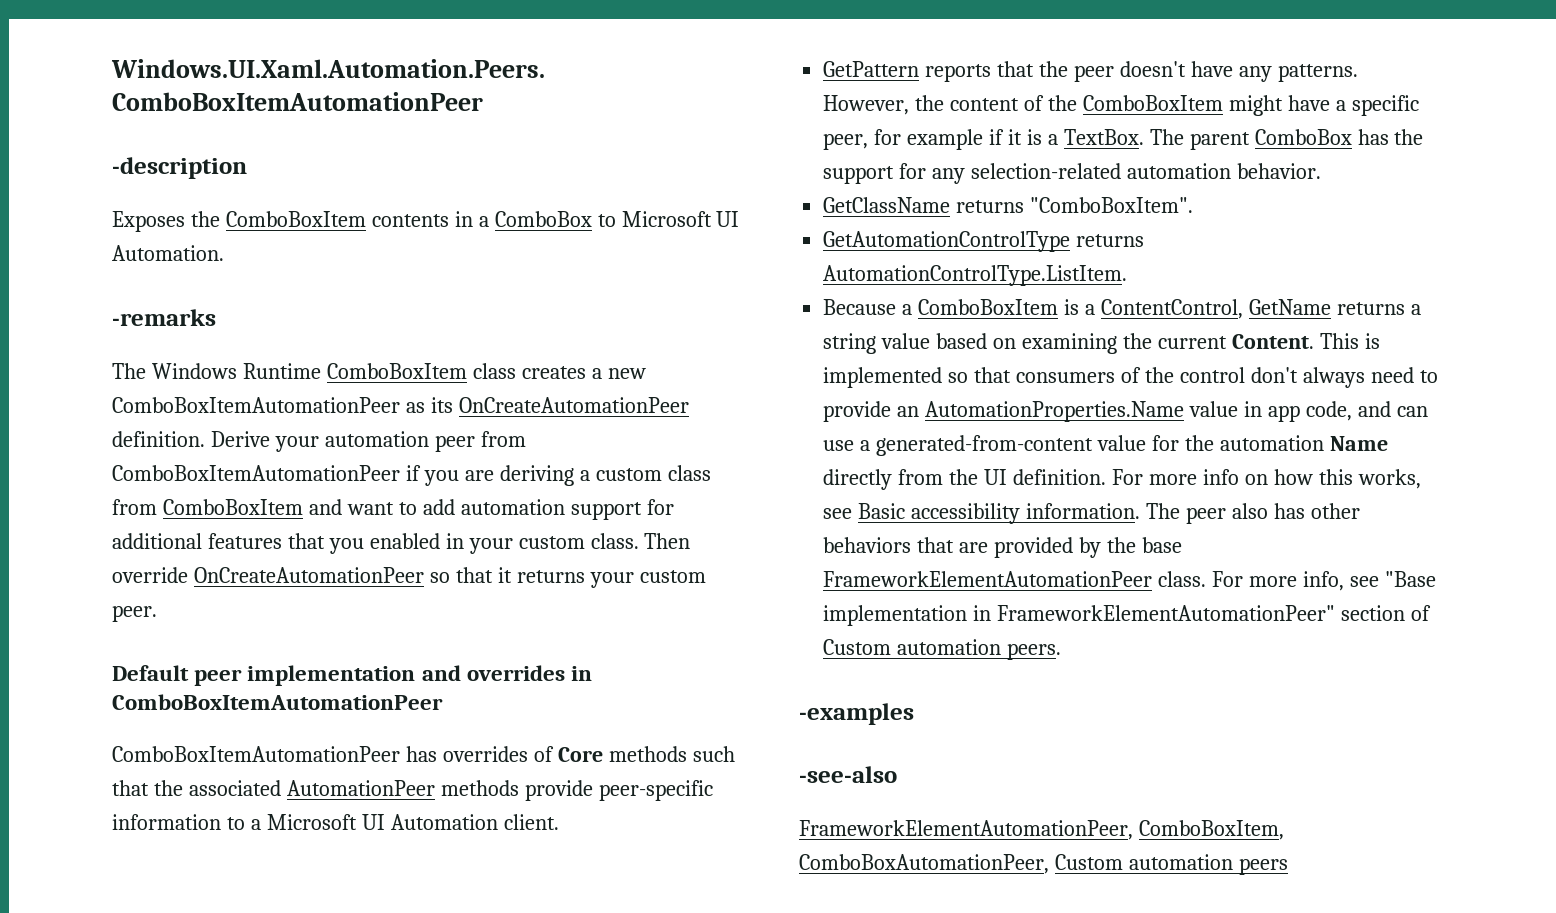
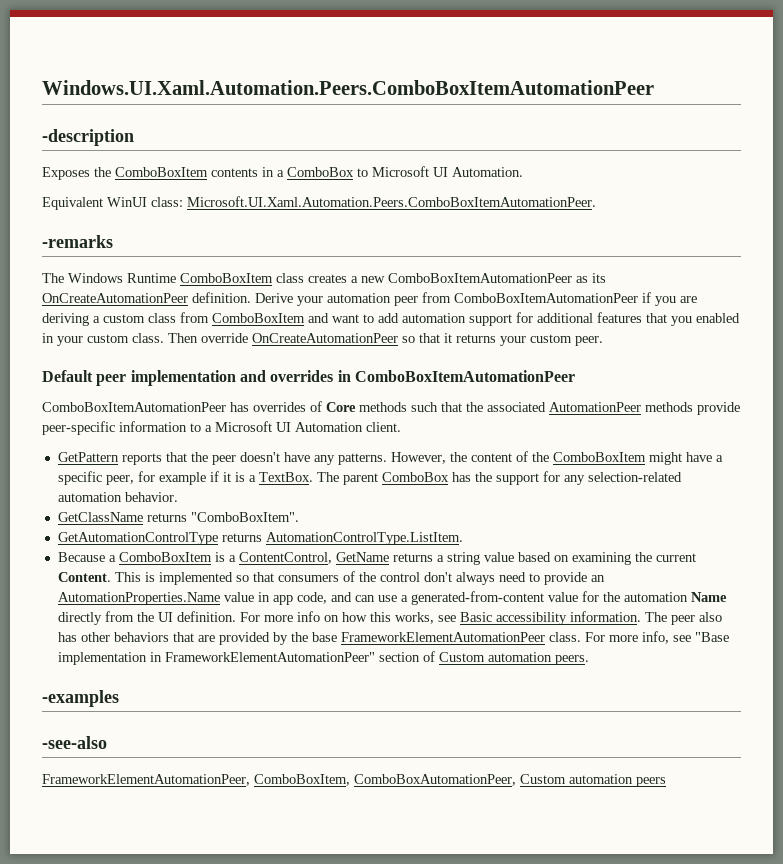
+ Equivalent WinUI class: Microsoft.UI.Xaml.Automation.Peers.ComboBoxItemAutomationPeer.

